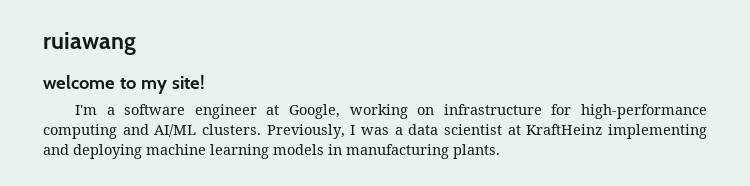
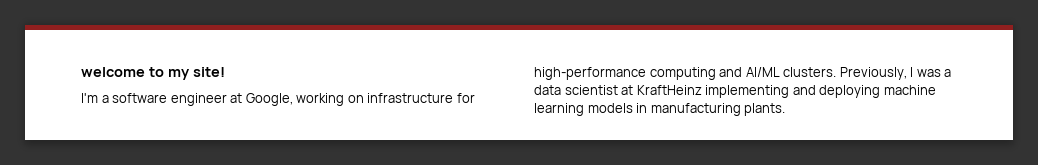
- ruiawang

